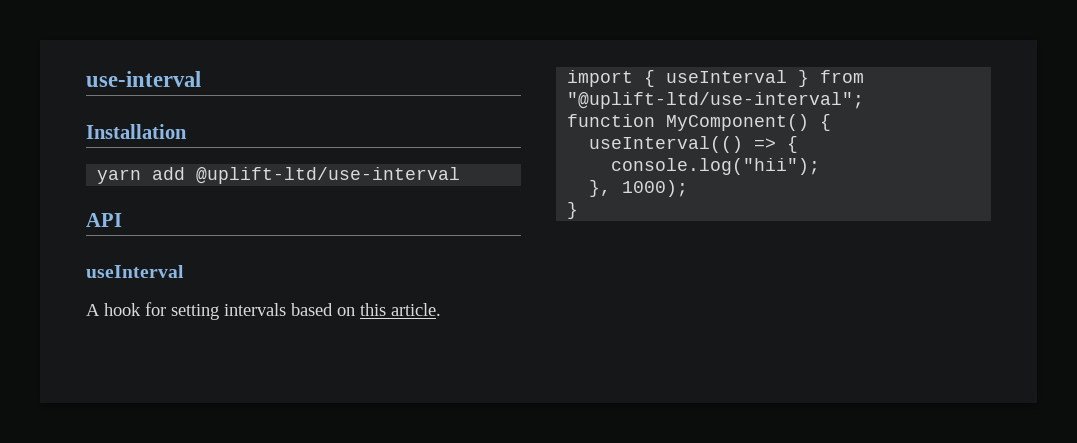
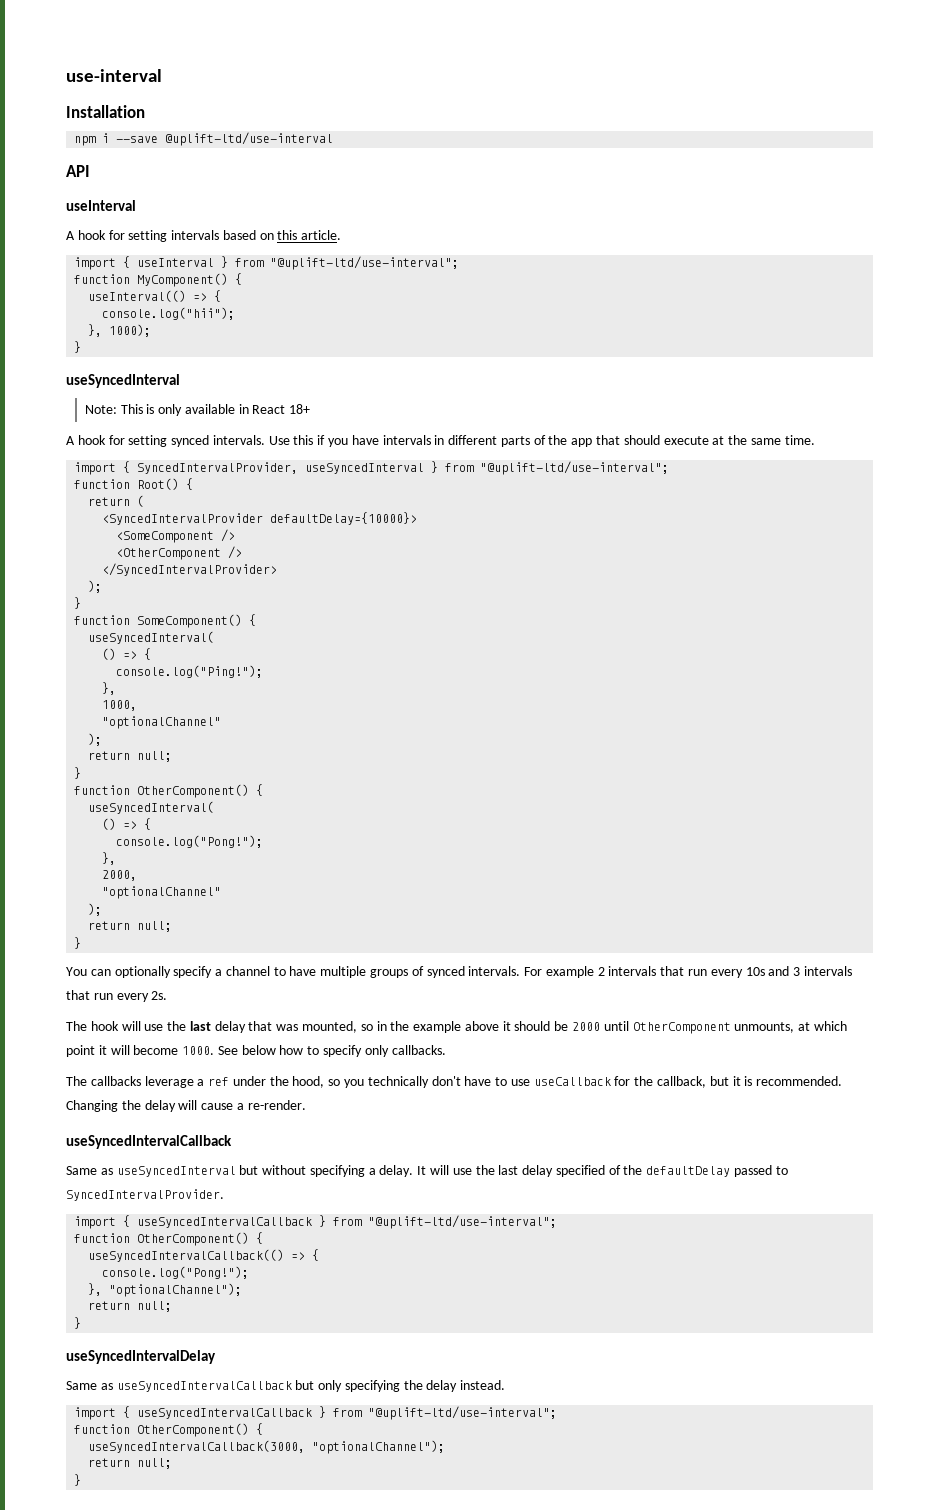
- yarn add @uplift-ltd/use-interval
+ npm i --save @uplift-ltd/use-interval
  }, 1000);
+ }
+ useSyncedInterval
+ Note: This is only available in React 18+
+ A hook for setting synced intervals. Use this if you have intervals in different parts of the app that should execute at the same time.
+ import { SyncedIntervalProvider, useSyncedInterval } from "@uplift-ltd/use-interval";
+ function Root() {
+ return (
+ <SyncedIntervalProvider defaultDelay={10000}>
+ <SomeComponent />
+ <OtherComponent />
+ </SyncedIntervalProvider>
+ );
+ }
+ function SomeComponent() {
+ useSyncedInterval(
+ () => {
+ console.log("Ping!");
+ },
+ 1000,
+ "optionalChannel"
+ );
+ return null;
+ }
+ function OtherComponent() {
+ useSyncedInterval(
+ () => {
+ console.log("Pong!");
+ },
+ 2000,
+ "optionalChannel"
+ );
+ return null;
+ }
+ You can optionally specify a channel to have multiple groups of synced intervals. For example 2 intervals that run every 10s and 3 intervals that run every 2s.
+ The hook will use the last delay that was mounted, so in the example above it should be 2000 until OtherComponent unmounts, at which point it will become 1000. See below how to specify only callbacks.
+ The callbacks leverage a ref under the hood, so you technically don't have to use useCallback for the callback, but it is recommended. Changing the delay will cause a re-render.
+ useSyncedIntervalCallback
+ Same as useSyncedInterval but without specifying a delay. It will use the last delay specified of the defaultDelay passed to SyncedIntervalProvider.
+ import { useSyncedIntervalCallback } from "@uplift-ltd/use-interval";
+ function OtherComponent() {
+ useSyncedIntervalCallback(() => {
+ console.log("Pong!");
+ }, "optionalChannel");
+ return null;
+ }
+ useSyncedIntervalDelay
+ Same as useSyncedIntervalCallback but only specifying the delay instead.
+ import { useSyncedIntervalCallback } from "@uplift-ltd/use-interval";
+ function OtherComponent() {
+ useSyncedIntervalCallback(3000, "optionalChannel");
+ return null;

